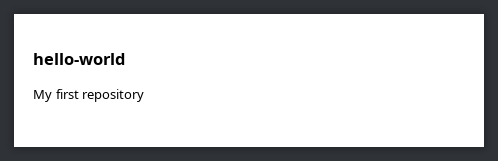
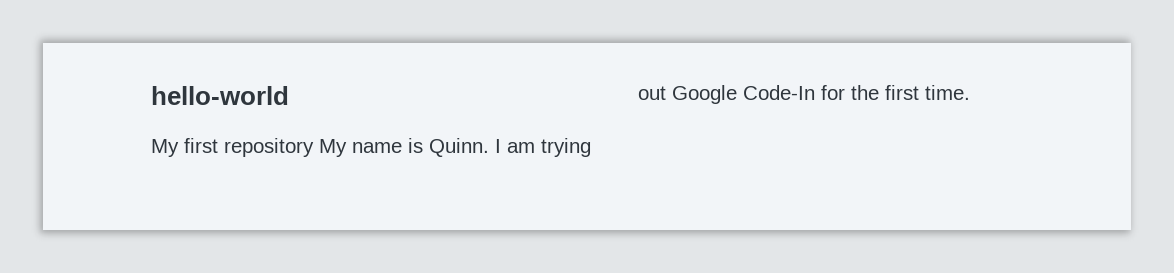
- My first repository
+ My first repository My name is Quinn. I am trying out Google Code-In for the first time.

